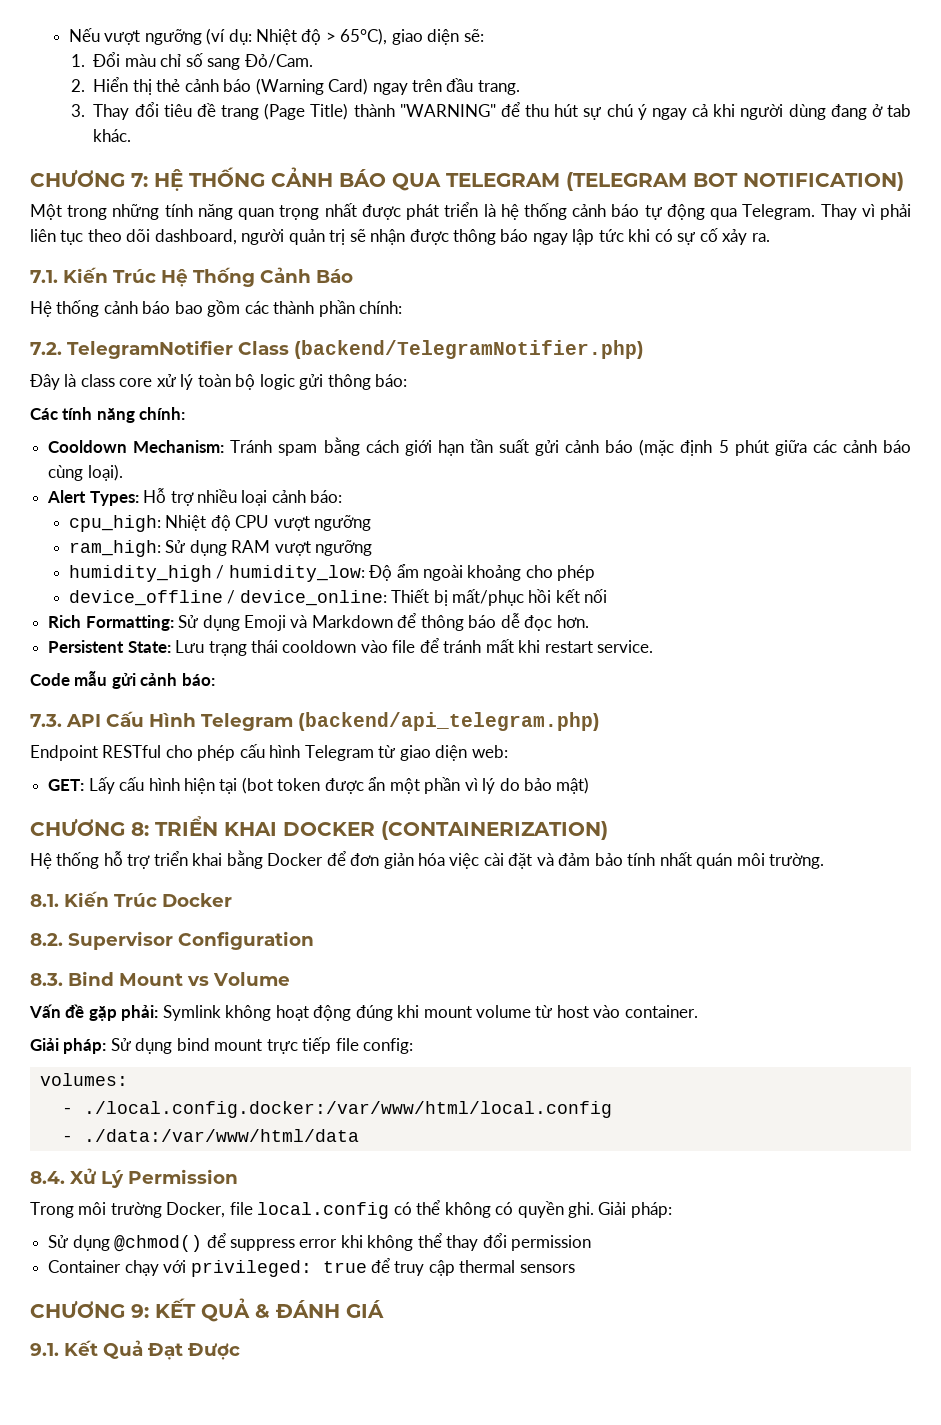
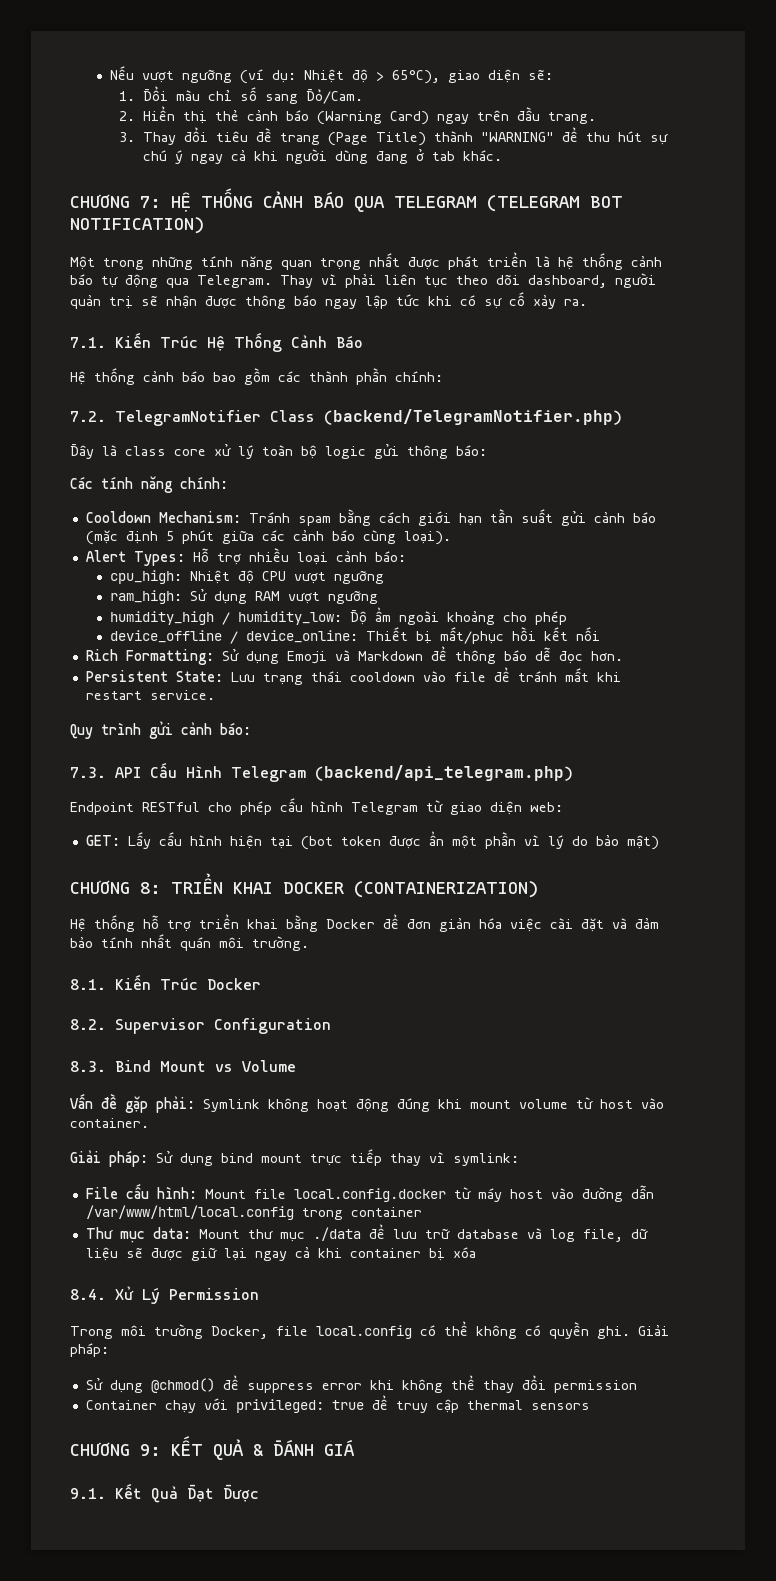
- Code mẫu gửi cảnh báo:
+ Quy trình gửi cảnh báo:
- Giải pháp: Sử dụng bind mount trực tiếp file config:
- volumes:
- - ./local.config.docker:/var/www/html/local.config
- - ./data:/var/www/html/data
+ Giải pháp: Sử dụng bind mount trực tiếp thay vì symlink:
+ File cấu hình: Mount file local.config.docker từ máy host vào đường dẫn /var/www/html/local.config trong container
+ Thư mục data: Mount thư mục ./data để lưu trữ database và log file, dữ liệu sẽ được giữ lại ngay cả khi container bị xóa

